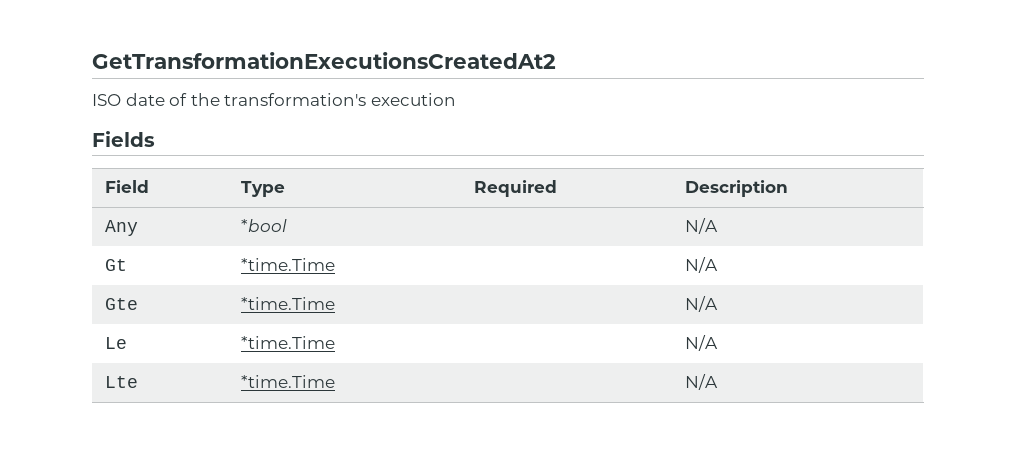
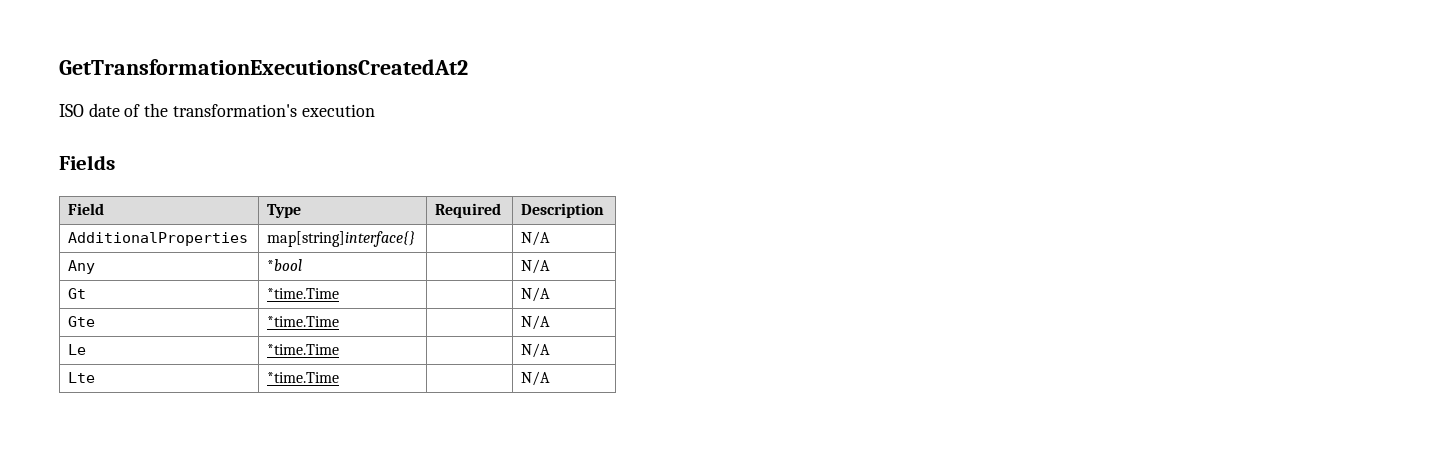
+ AdditionalProperties | map[string]interface{} | | N/A

